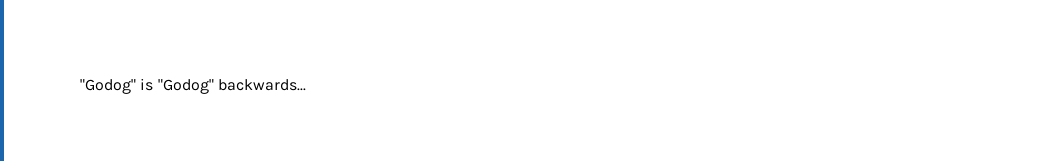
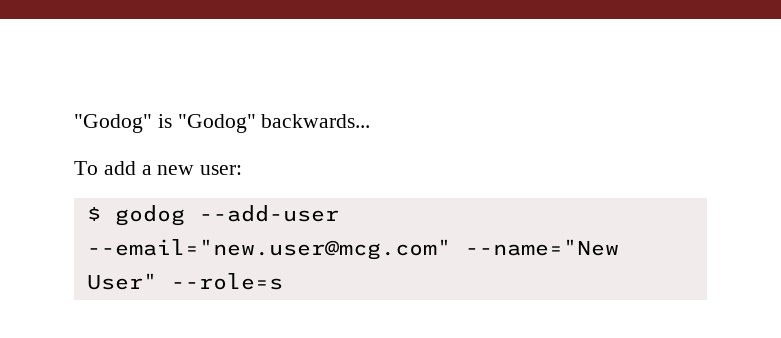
+ To add a new user:
+ $ godog --add-user --email="new.user@mcg.com" --name="New User" --role=s

